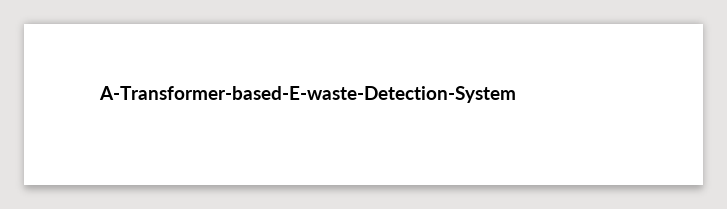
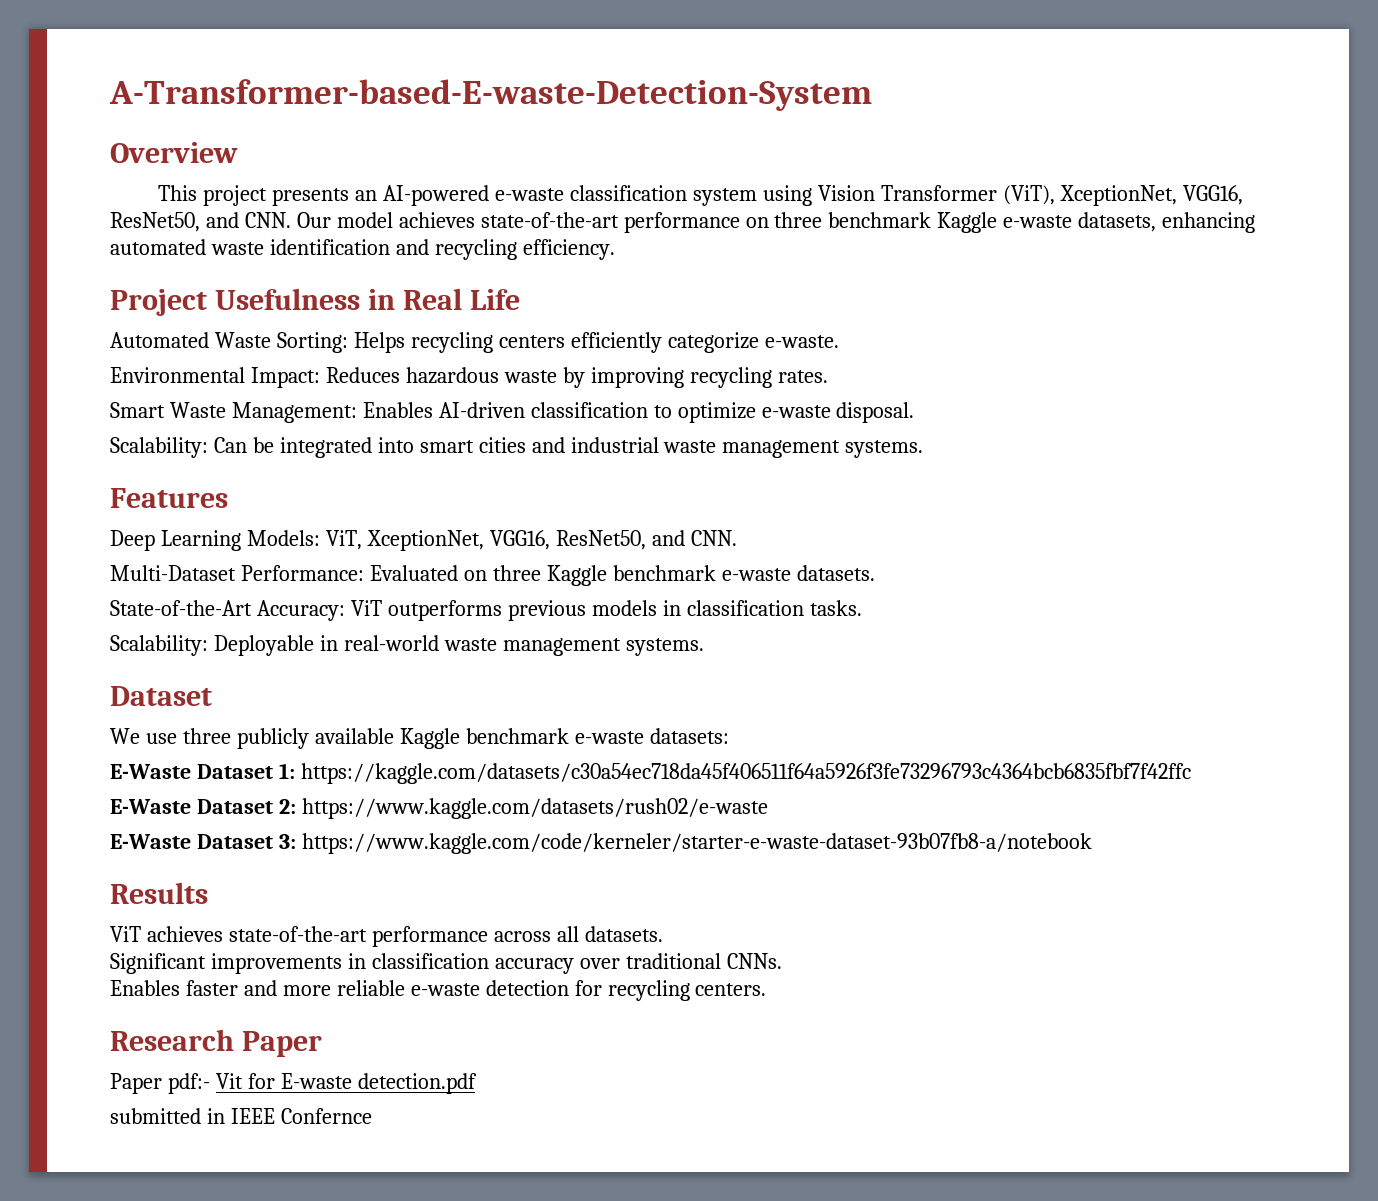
+ Overview
+ This project presents an AI-powered e-waste classification system using Vision Transformer (ViT), XceptionNet, VGG16, ResNet50, and CNN. Our model achieves state-of-the-art performance on three benchmark Kaggle e-waste datasets, enhancing automated waste identification and recycling efficiency.
+ Project Usefulness in Real Life
+ Automated Waste Sorting: Helps recycling centers efficiently categorize e-waste.
+ Environmental Impact: Reduces hazardous waste by improving recycling rates.
+ Smart Waste Management: Enables AI-driven classification to optimize e-waste disposal.
+ Scalability: Can be integrated into smart cities and industrial waste management systems.
+ Features
+ Deep Learning Models: ViT, XceptionNet, VGG16, ResNet50, and CNN.
+ Multi-Dataset Performance: Evaluated on three Kaggle benchmark e-waste datasets.
+ State-of-the-Art Accuracy: ViT outperforms previous models in classification tasks.
+ Scalability: Deployable in real-world waste management systems.
+ Dataset
+ We use three publicly available Kaggle benchmark e-waste datasets:
+ E-Waste Dataset 1: https://kaggle.com/datasets/c30a54ec718da45f406511f64a5926f3fe73296793c4364bcb6835fbf7f42ffc
+ E-Waste Dataset 2: https://www.kaggle.com/datasets/rush02/e-waste
+ E-Waste Dataset 3: https://www.kaggle.com/code/kerneler/starter-e-waste-dataset-93b07fb8-a/notebook
+ Results
+ ViT achieves state-of-the-art performance across all datasets.
+ Significant improvements in classification accuracy over traditional CNNs.
+ Enables faster and more reliable e-waste detection for recycling centers.
+ Research Paper
+ Paper pdf:- Vit for E-waste detection.pdf
+ submitted in IEEE Confernce

